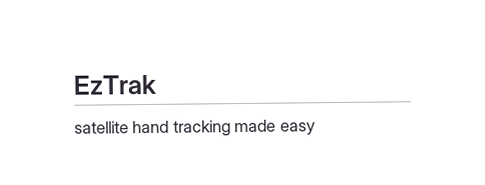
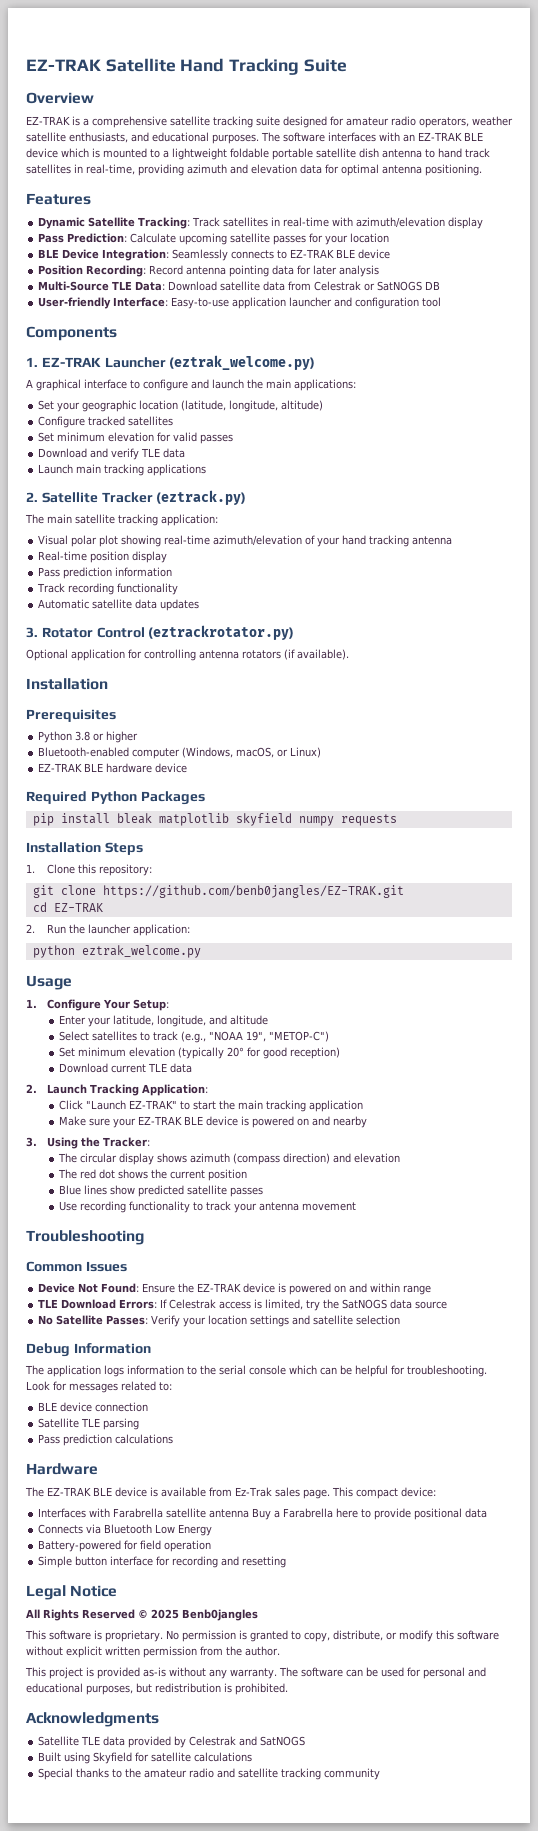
- EzTrak
- satellite hand tracking made easy
+ EZ-TRAK Satellite Hand Tracking Suite
+ Overview
+ EZ-TRAK is a comprehensive satellite tracking suite designed for amateur radio operators, weather satellite enthusiasts, and educational purposes. The software interfaces with an EZ-TRAK BLE device which is mounted to a lightweight foldable portable satellite dish antenna to hand track satellites in real-time, providing azimuth and elevation data for optimal antenna positioning.
+ Features
+ Dynamic Satellite Tracking: Track satellites in real-time with azimuth/elevation display
+ Pass Prediction: Calculate upcoming satellite passes for your location
+ BLE Device Integration: Seamlessly connects to EZ-TRAK BLE device
+ Position Recording: Record antenna pointing data for later analysis
+ Multi-Source TLE Data: Download satellite data from Celestrak or SatNOGS DB
+ User-friendly Interface: Easy-to-use application launcher and configuration tool
+ Components
+ 1. EZ-TRAK Launcher (eztrak_welcome.py)
+ A graphical interface to configure and launch the main applications:
+ Set your geographic location (latitude, longitude, altitude)
+ Configure tracked satellites
+ Set minimum elevation for valid passes
+ Download and verify TLE data
+ Launch main tracking applications
+ 2. Satellite Tracker (eztrack.py)
+ The main satellite tracking application:
+ Visual polar plot showing real-time azimuth/elevation of your hand tracking antenna
+ Real-time position display
+ Pass prediction information
+ Track recording functionality
+ Automatic satellite data updates
+ 3. Rotator Control (eztrackrotator.py)
+ Optional application for controlling antenna rotators (if available).
+ Installation
+ Prerequisites
+ Python 3.8 or higher
+ Bluetooth-enabled computer (Windows, macOS, or Linux)
+ EZ-TRAK BLE hardware device
+ Required Python Packages
+ pip install bleak matplotlib skyfield numpy requests
+ Installation Steps
+ 1. Clone this repository:
+ git clone https://github.com/benb0jangles/EZ-TRAK.git
+ cd EZ-TRAK
+ 2. Run the launcher application:
+ python eztrak_welcome.py
+ Usage
+ 1. Configure Your Setup:
+ Enter your latitude, longitude, and altitude
+ Select satellites to track (e.g., "NOAA 19", "METOP-C")
+ Set minimum elevation (typically 20° for good reception)
+ Download current TLE data
+ 2. Launch Tracking Application:
+ Click "Launch EZ-TRAK" to start the main tracking application
+ Make sure your EZ-TRAK BLE device is powered on and nearby
+ 3. Using the Tracker:
+ The circular display shows azimuth (compass direction) and elevation
+ The red dot shows the current position
+ Blue lines show predicted satellite passes
+ Use recording functionality to track your antenna movement
+ Troubleshooting
+ Common Issues
+ Device Not Found: Ensure the EZ-TRAK device is powered on and within range
+ TLE Download Errors: If Celestrak access is limited, try the SatNOGS data source
+ No Satellite Passes: Verify your location settings and satellite selection
+ Debug Information
+ The application logs information to the serial console which can be helpful for troubleshooting. Look for messages related to:
+ BLE device connection
+ Satellite TLE parsing
+ Pass prediction calculations
+ Hardware
+ The EZ-TRAK BLE device is available from Ez-Trak sales page. This compact device:
+ Interfaces with Farabrella satellite antenna Buy a Farabrella here to provide positional data
+ Connects via Bluetooth Low Energy
+ Battery-powered for field operation
+ Simple button interface for recording and resetting
+ Legal Notice
+ All Rights Reserved © 2025 Benb0jangles
+ This software is proprietary. No permission is granted to copy, distribute, or modify this software without explicit written permission from the author.
+ This project is provided as-is without any warranty. The software can be used for personal and educational purposes, but redistribution is prohibited.
+ Acknowledgments
+ Satellite TLE data provided by Celestrak and SatNOGS
+ Built using Skyfield for satellite calculations
+ Special thanks to the amateur radio and satellite tracking community

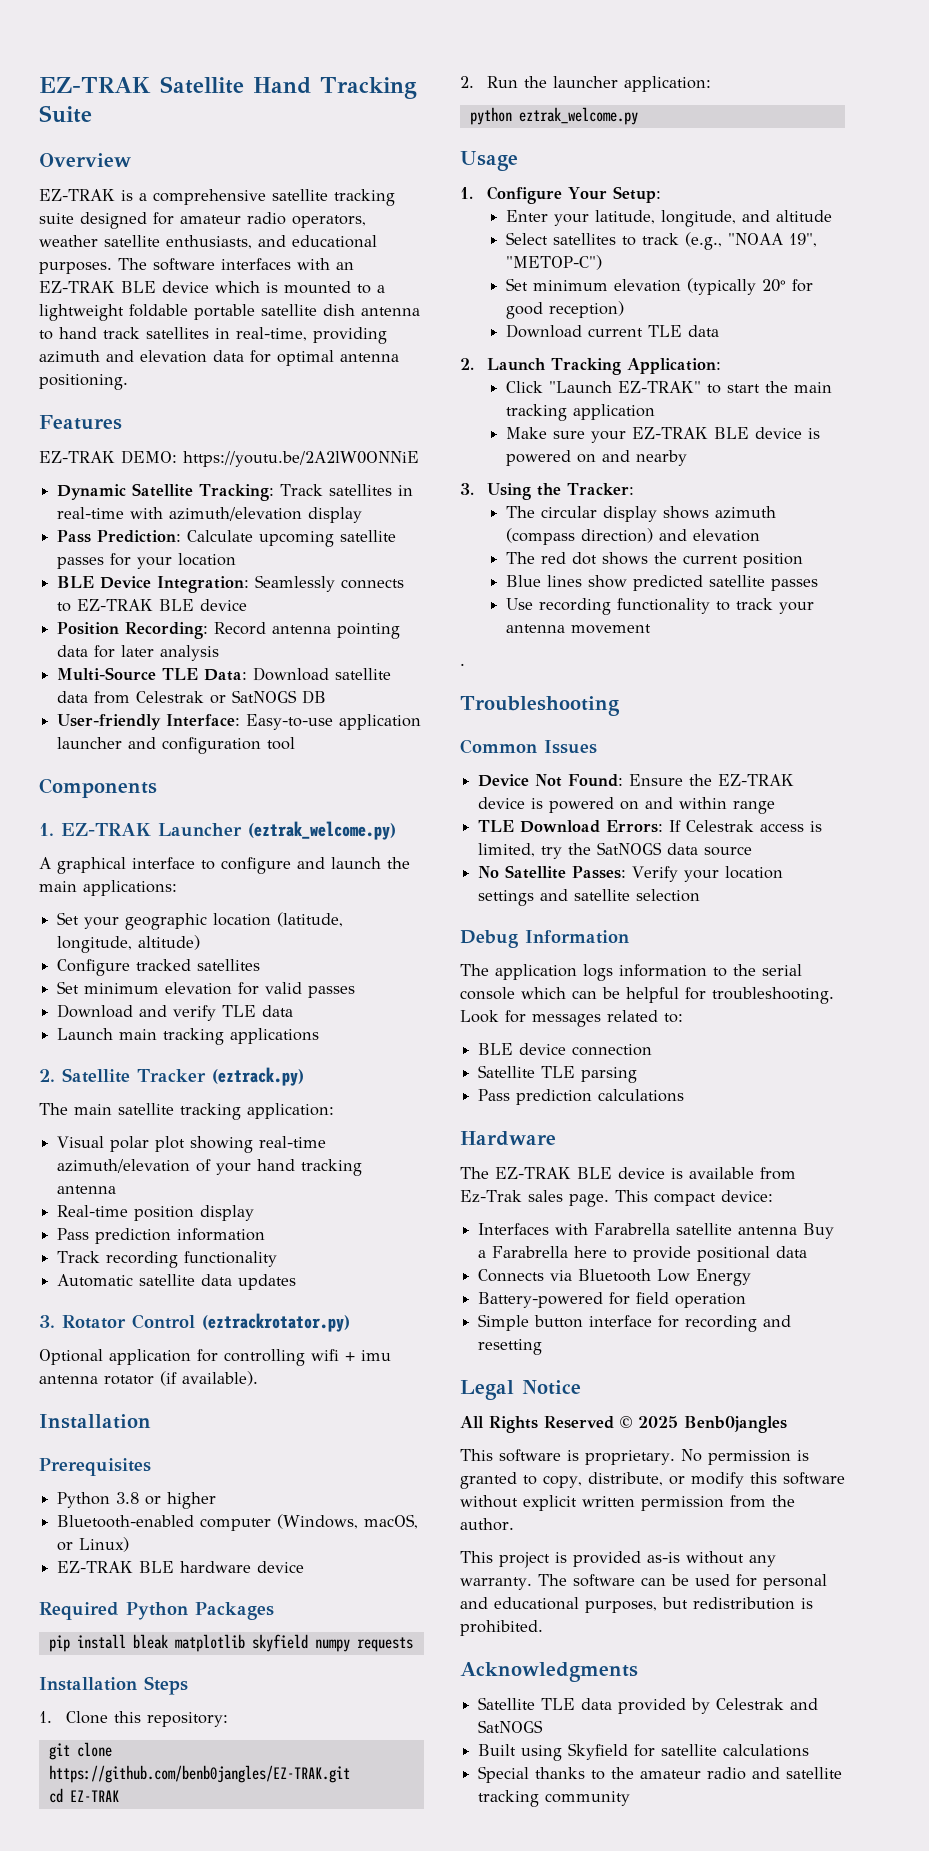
+ EZ-TRAK DEMO: https://youtu.be/2A2lW0ONNiE
- Optional application for controlling antenna rotators (if available).
+ Optional application for controlling wifi + imu antenna rotator (if available).
+ .

